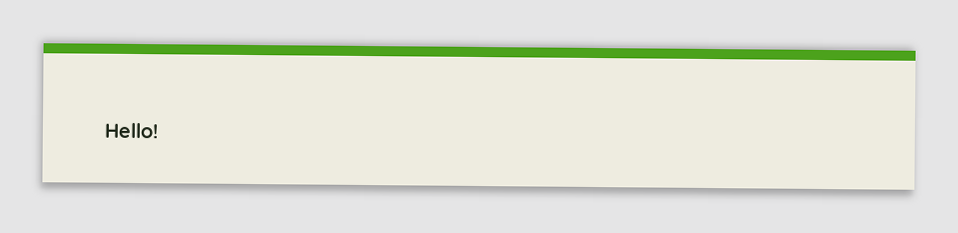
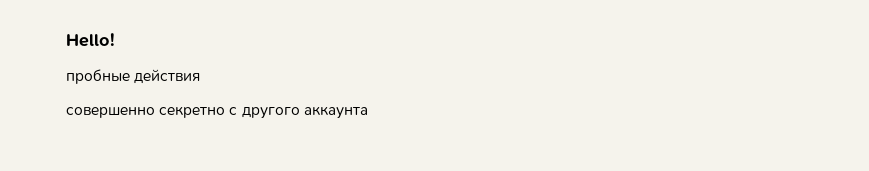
+ пробные действия
+ совершенно секретно с другого аккаунта

